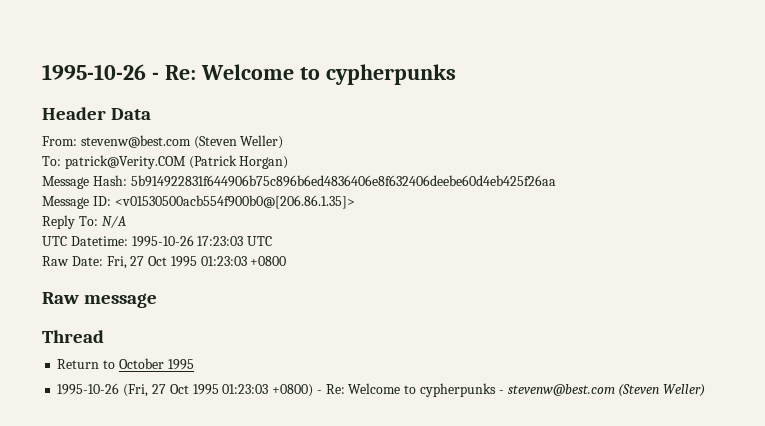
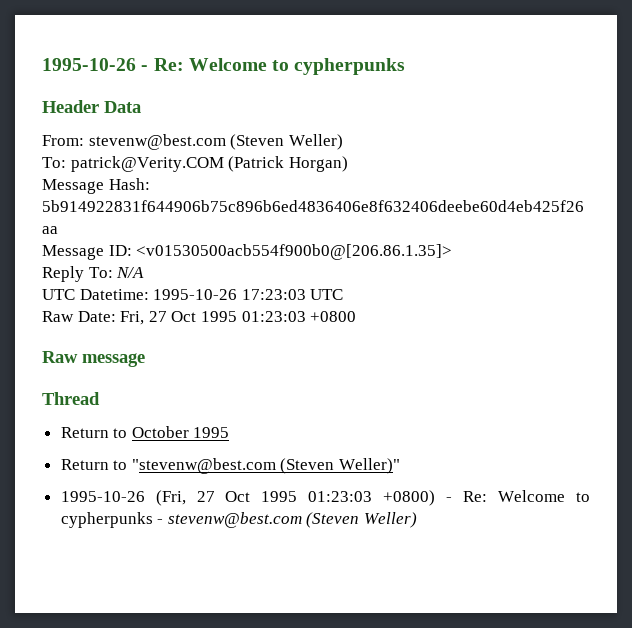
+ Return to "stevenw@best.com (Steven Weller)"

